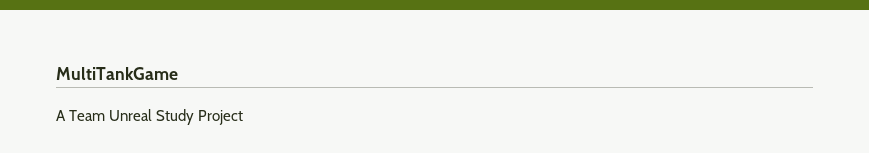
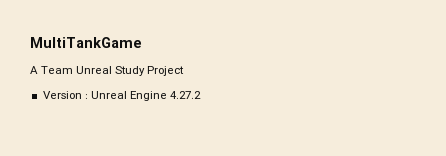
+ Version : Unreal Engine 4.27.2

